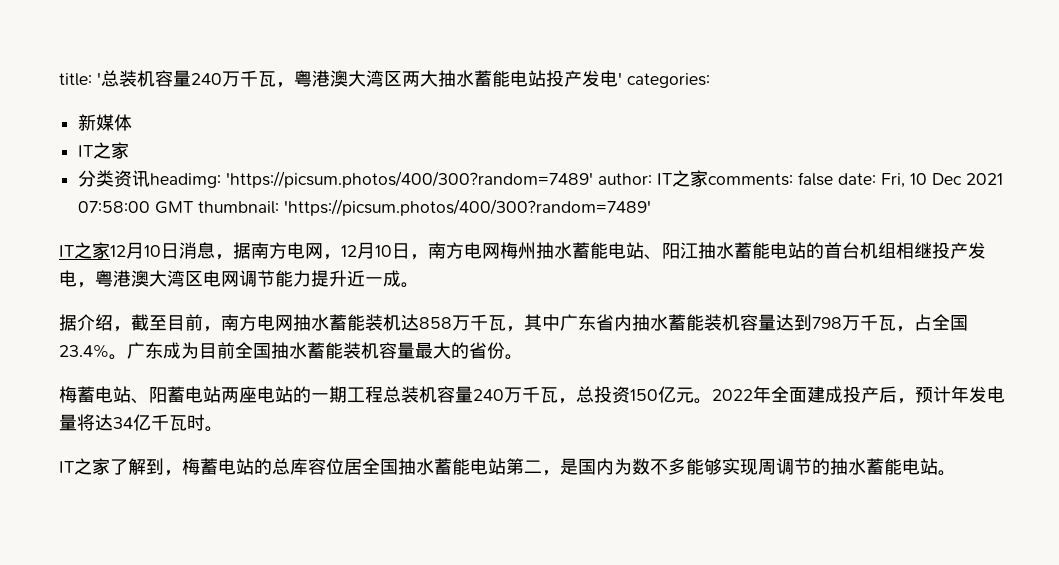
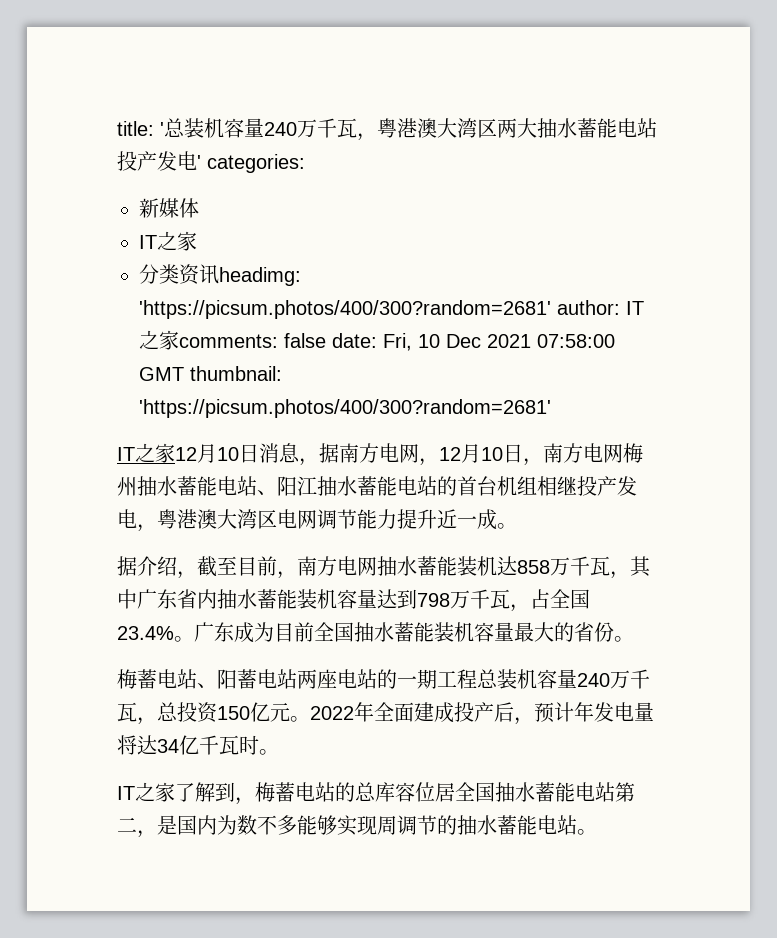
- 分类资讯headimg: 'https://picsum.photos/400/300?random=7489' author: IT之家comments: false date: Fri, 10 Dec 2021 07:58:00 GMT thumbnail: 'https://picsum.photos/400/300?random=7489'
+ 分类资讯headimg: 'https://picsum.photos/400/300?random=2681' author: IT之家comments: false date: Fri, 10 Dec 2021 07:58:00 GMT thumbnail: 'https://picsum.photos/400/300?random=2681'

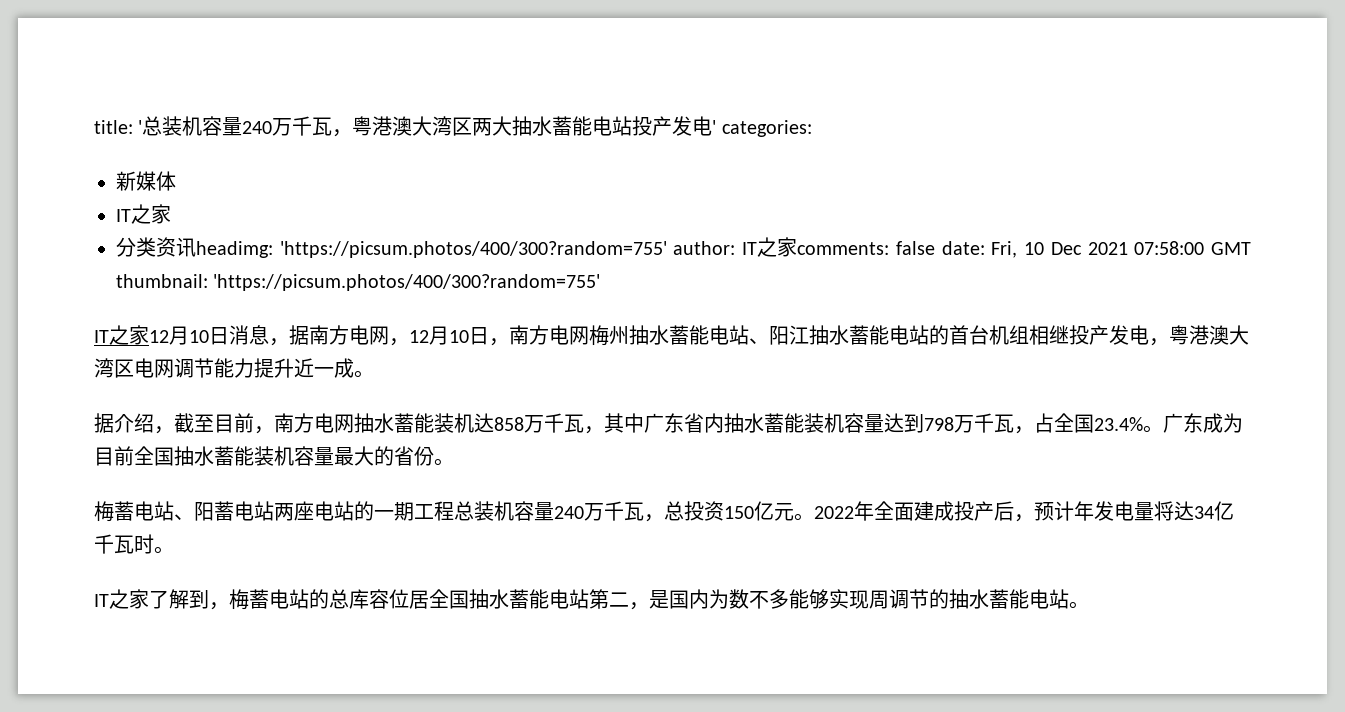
- 分类资讯headimg: 'https://picsum.photos/400/300?random=2681' author: IT之家comments: false date: Fri, 10 Dec 2021 07:58:00 GMT thumbnail: 'https://picsum.photos/400/300?random=2681'
+ 分类资讯headimg: 'https://picsum.photos/400/300?random=755' author: IT之家comments: false date: Fri, 10 Dec 2021 07:58:00 GMT thumbnail: 'https://picsum.photos/400/300?random=755'

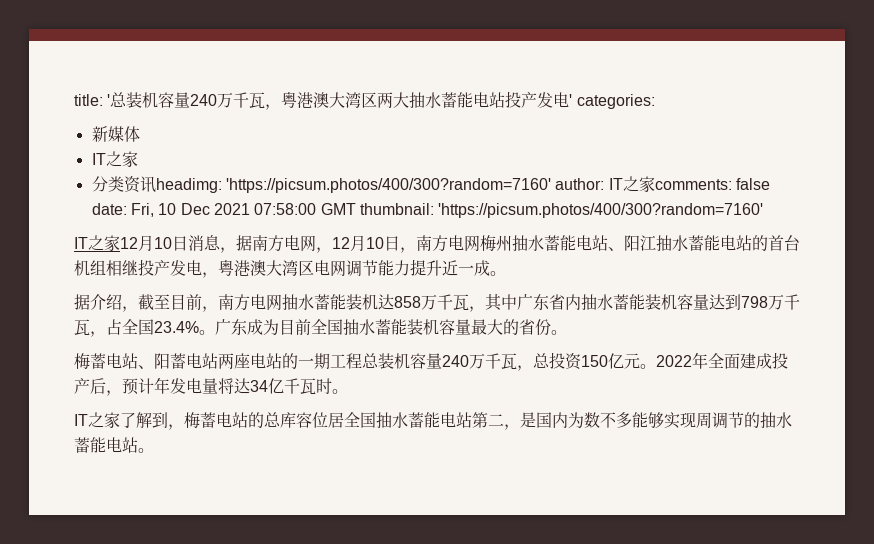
- 分类资讯headimg: 'https://picsum.photos/400/300?random=755' author: IT之家comments: false date: Fri, 10 Dec 2021 07:58:00 GMT thumbnail: 'https://picsum.photos/400/300?random=755'
+ 分类资讯headimg: 'https://picsum.photos/400/300?random=7160' author: IT之家comments: false date: Fri, 10 Dec 2021 07:58:00 GMT thumbnail: 'https://picsum.photos/400/300?random=7160'

